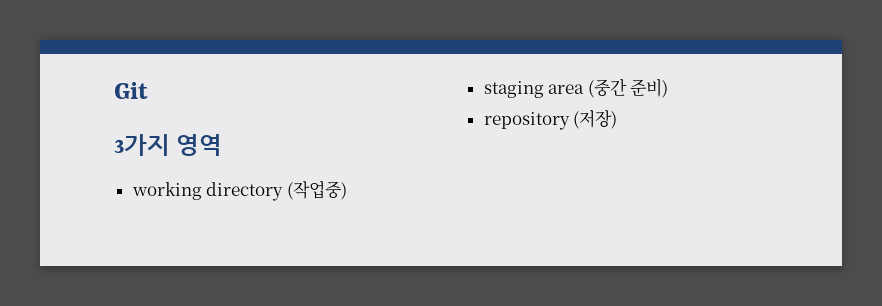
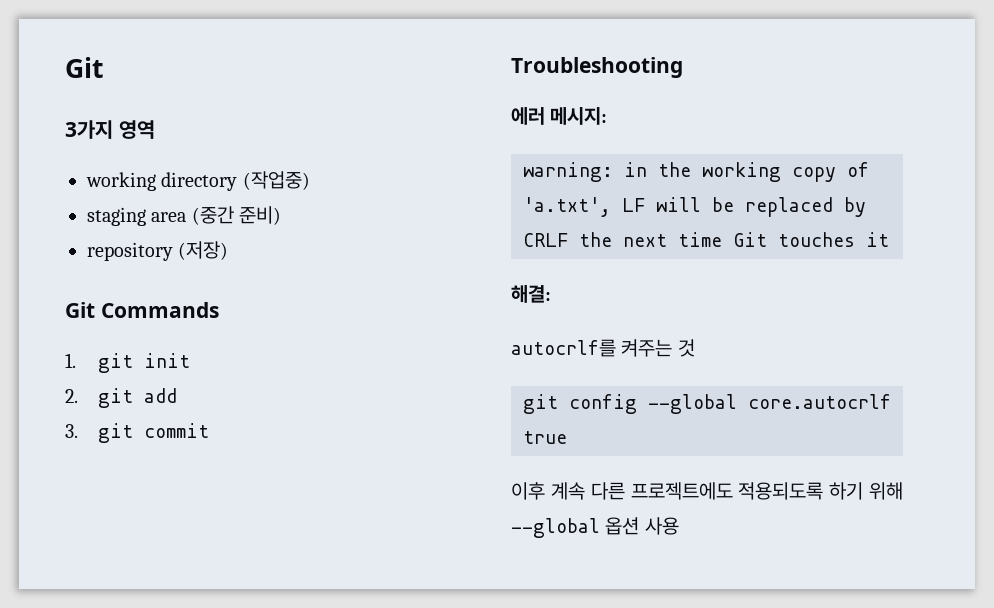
+ Git Commands
+ 1. git init
+ 2. git add
+ 3. git commit
+ Troubleshooting
+ 에러 메시지:
+ warning: in the working copy of 'a.txt', LF will be replaced by CRLF the next time Git touches it
+ 해결:
+ autocrlf를 켜주는 것
+ git config --global core.autocrlf true
+ 이후 계속 다른 프로젝트에도 적용되도록 하기 위해 --global 옵션 사용

